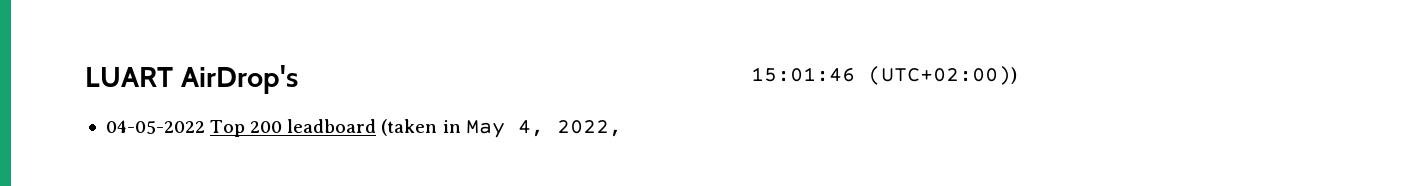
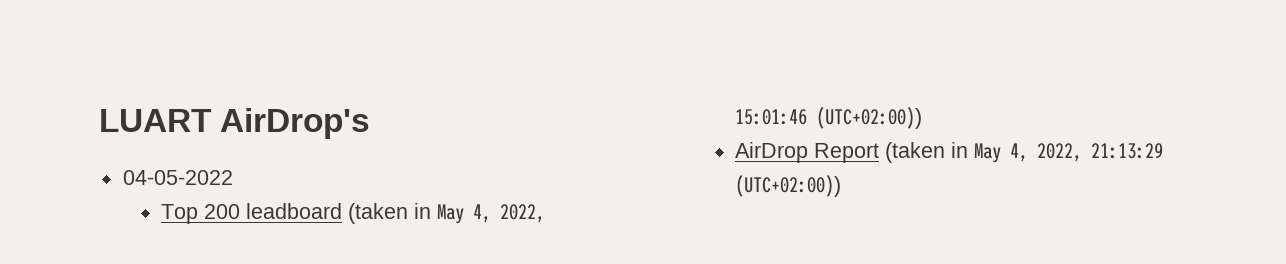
- 04-05-2022 Top 200 leadboard (taken in May 4, 2022, 15:01:46 (UTC+02:00))
+ 04-05-2022
+ Top 200 leadboard (taken in May 4, 2022, 15:01:46 (UTC+02:00))
+ AirDrop Report (taken in May 4, 2022, 21:13:29 (UTC+02:00))

